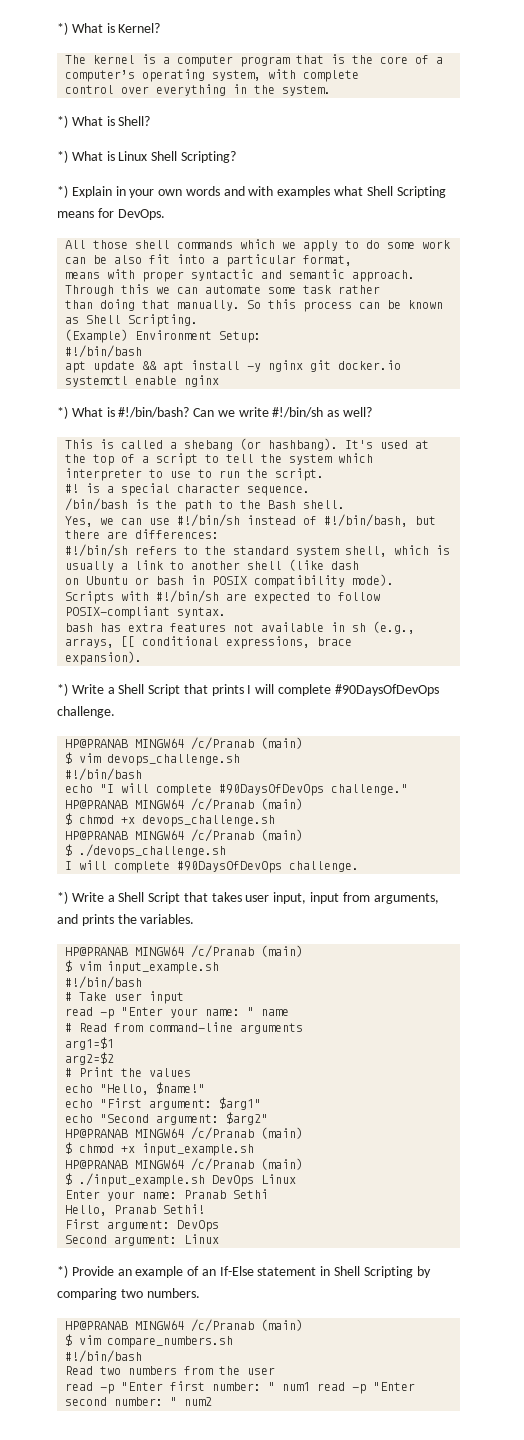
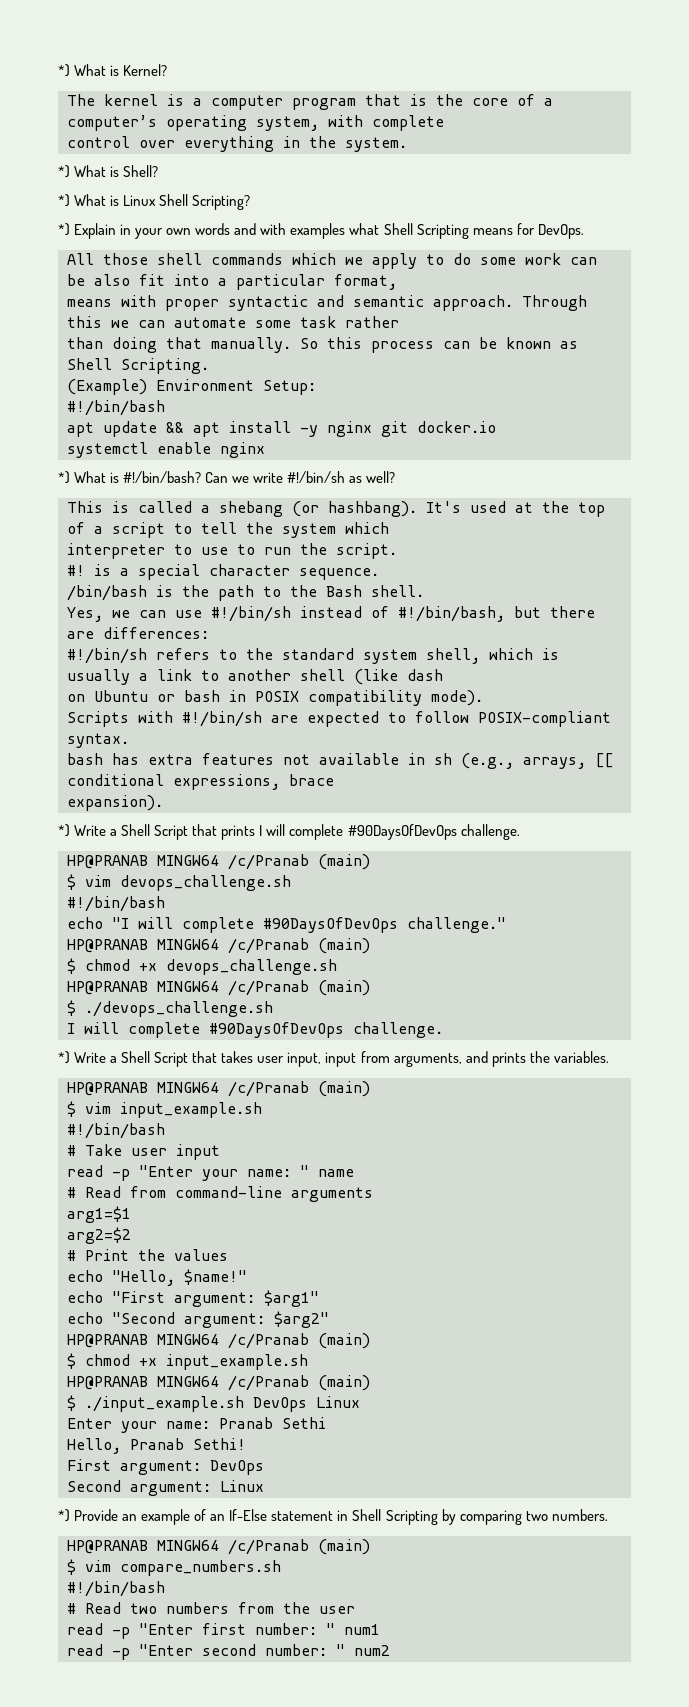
- Read two numbers from the user
+ # Read two numbers from the user
- read -p "Enter first number: " num1 read -p "Enter second number: " num2
+ read -p "Enter first number: " num1
+ read -p "Enter second number: " num2

